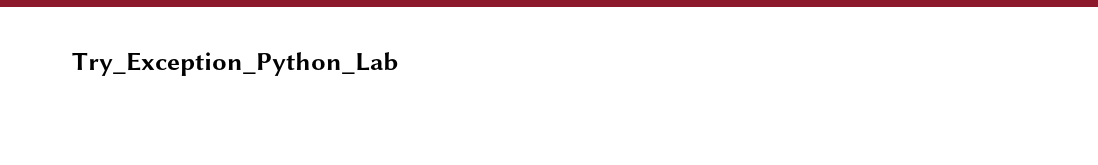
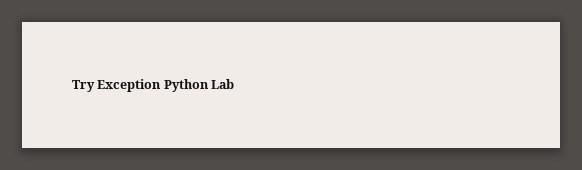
- Try_Exception_Python_Lab
+ Try Exception Python Lab

